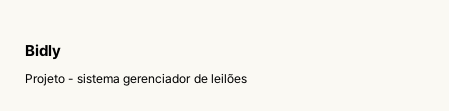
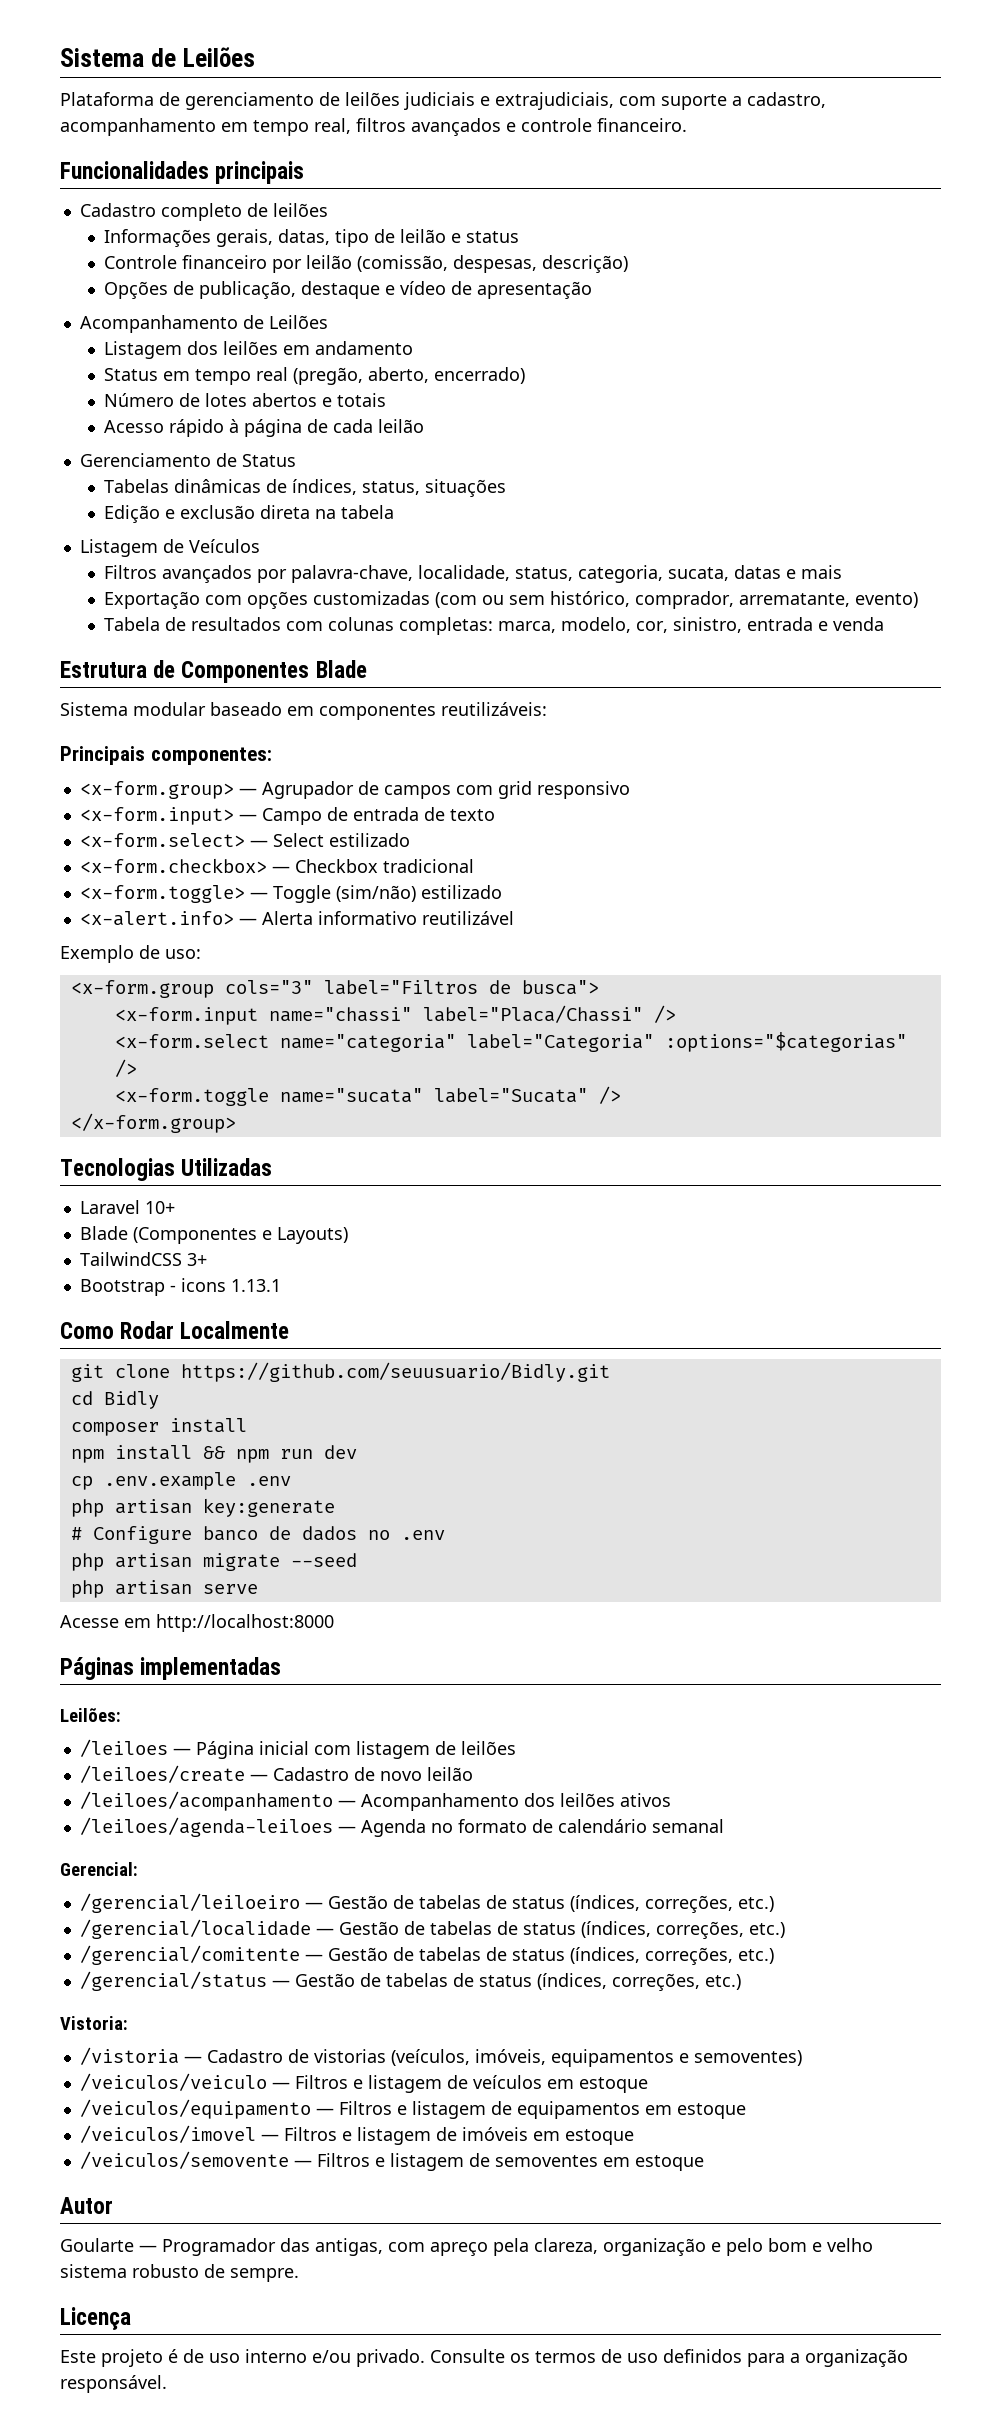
- Bidly
- Projeto - sistema gerenciador de leilões
+ Sistema de Leilões
+ Plataforma de gerenciamento de leilões judiciais e extrajudiciais, com suporte a cadastro, acompanhamento em tempo real, filtros avançados e controle financeiro.
+ Funcionalidades principais
+ Cadastro completo de leilões
+ Informações gerais, datas, tipo de leilão e status
+ Controle financeiro por leilão (comissão, despesas, descrição)
+ Opções de publicação, destaque e vídeo de apresentação
+ Acompanhamento de Leilões
+ Listagem dos leilões em andamento
+ Status em tempo real (pregão, aberto, encerrado)
+ Número de lotes abertos e totais
+ Acesso rápido à página de cada leilão
+ Gerenciamento de Status
+ Tabelas dinâmicas de índices, status, situações
+ Edição e exclusão direta na tabela
+ Listagem de Veículos
+ Filtros avançados por palavra-chave, localidade, status, categoria, sucata, datas e mais
+ Exportação com opções customizadas (com ou sem histórico, comprador, arrematante, evento)
+ Tabela de resultados com colunas completas: marca, modelo, cor, sinistro, entrada e venda
+ Estrutura de Componentes Blade
+ Sistema modular baseado em componentes reutilizáveis:
+ Principais componentes:
+ <x-form.group> — Agrupador de campos com grid responsivo
+ <x-form.input> — Campo de entrada de texto
+ <x-form.select> — Select estilizado
+ <x-form.checkbox> — Checkbox tradicional
+ <x-form.toggle> — Toggle (sim/não) estilizado
+ <x-alert.info> — Alerta informativo reutilizável
+ Exemplo de uso:
+ <x-form.group cols="3" label="Filtros de busca">
+ <x-form.input name="chassi" label="Placa/Chassi" />
+ <x-form.select name="categoria" label="Categoria" :options="$categorias" />
+ <x-form.toggle name="sucata" label="Sucata" />
+ </x-form.group>
+ Tecnologias Utilizadas
+ Laravel 10+
+ Blade (Componentes e Layouts)
+ TailwindCSS 3+
+ Bootstrap - icons 1.13.1
+ Como Rodar Localmente
+ git clone https://github.com/seuusuario/Bidly.git
+ cd Bidly
+ composer install
+ npm install && npm run dev
+ cp .env.example .env
+ php artisan key:generate
+ # Configure banco de dados no .env
+ php artisan migrate --seed
+ php artisan serve
+ Acesse em http://localhost:8000
+ Páginas implementadas
+ Leilões:
+ /leiloes — Página inicial com listagem de leilões
+ /leiloes/create — Cadastro de novo leilão
+ /leiloes/acompanhamento — Acompanhamento dos leilões ativos
+ /leiloes/agenda-leiloes — Agenda no formato de calendário semanal
+ Gerencial:
+ /gerencial/leiloeiro — Gestão de tabelas de status (índices, correções, etc.)
+ /gerencial/localidade — Gestão de tabelas de status (índices, correções, etc.)
+ /gerencial/comitente — Gestão de tabelas de status (índices, correções, etc.)
+ /gerencial/status — Gestão de tabelas de status (índices, correções, etc.)
+ Vistoria:
+ /vistoria — Cadastro de vistorias (veículos, imóveis, equipamentos e semoventes)
+ /veiculos/veiculo — Filtros e listagem de veículos em estoque
+ /veiculos/equipamento — Filtros e listagem de equipamentos em estoque
+ /veiculos/imovel — Filtros e listagem de imóveis em estoque
+ /veiculos/semovente — Filtros e listagem de semoventes em estoque
+ Autor
+ Goularte — Programador das antigas, com apreço pela clareza, organização e pelo bom e velho sistema robusto de sempre.
+ Licença
+ Este projeto é de uso interno e/ou privado. Consulte os termos de uso definidos para a organização responsável.

